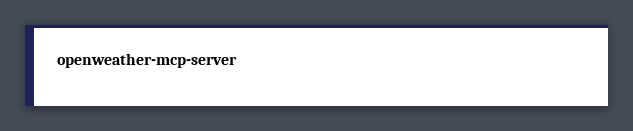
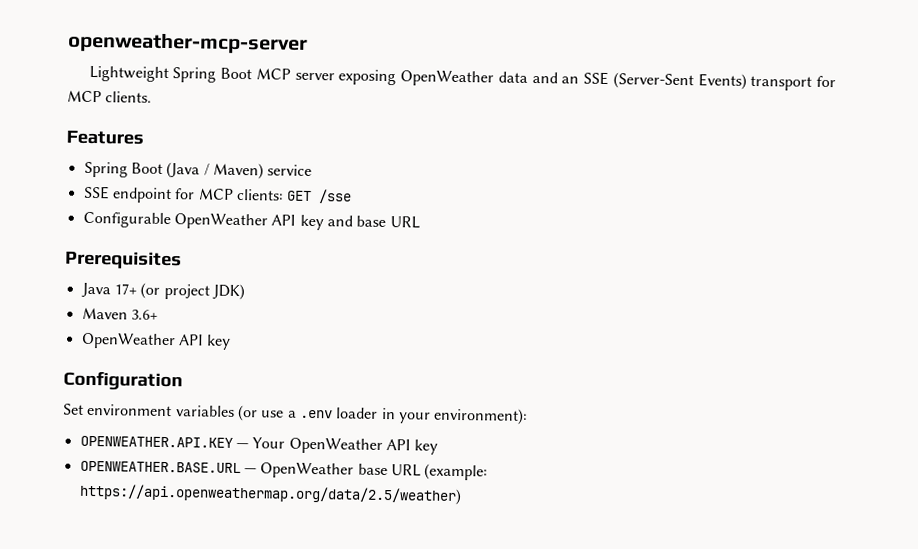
+ Lightweight Spring Boot MCP server exposing OpenWeather data and an SSE (Server-Sent Events) transport for MCP clients.
+ Features
+ Spring Boot (Java / Maven) service
+ SSE endpoint for MCP clients: GET /sse
+ Configurable OpenWeather API key and base URL
+ Prerequisites
+ Java 17+ (or project JDK)
+ Maven 3.6+
+ OpenWeather API key
+ Configuration
+ Set environment variables (or use a .env loader in your environment):
+ OPENWEATHER.API.KEY — Your OpenWeather API key
+ OPENWEATHER.BASE.URL — OpenWeather base URL (example: https://api.openweathermap.org/data/2.5/weather)

